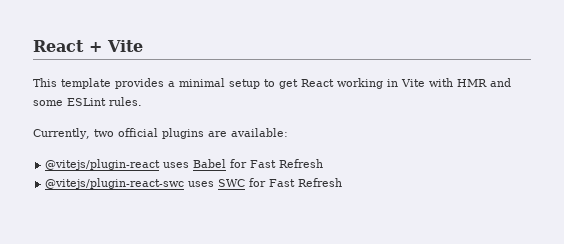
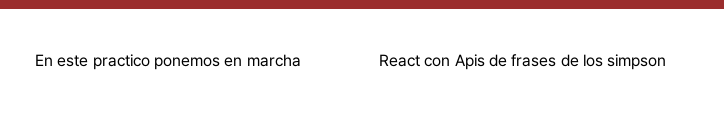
- React + Vite
- This template provides a minimal setup to get React working in Vite with HMR and some ESLint rules.
- Currently, two official plugins are available:
- @vitejs/plugin-react uses Babel for Fast Refresh
- @vitejs/plugin-react-swc uses SWC for Fast Refresh
+ En este practico ponemos en marcha React con Apis de frases de los simpson

